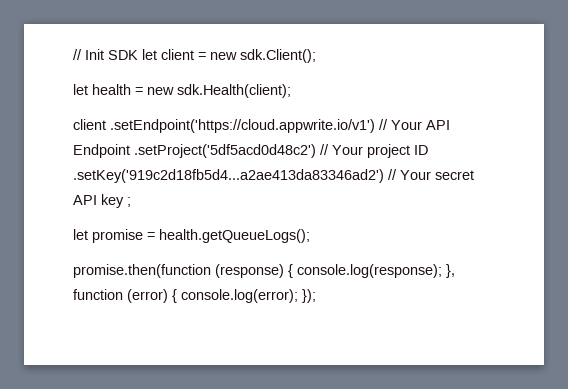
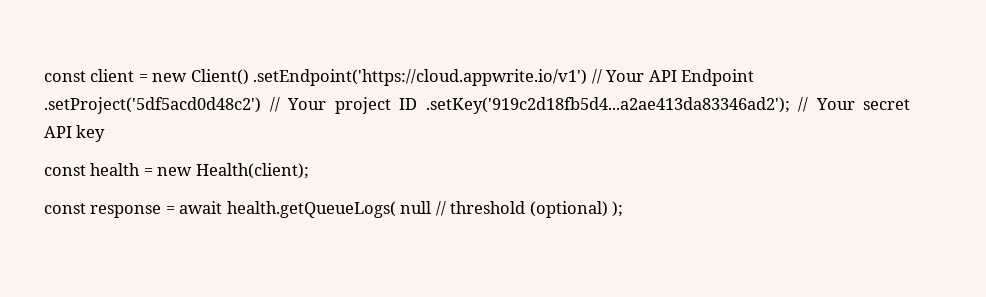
- // Init SDK let client = new sdk.Client();
- let health = new sdk.Health(client);
- client .setEndpoint('https://cloud.appwrite.io/v1') // Your API Endpoint .setProject('5df5acd0d48c2') // Your project ID .setKey('919c2d18fb5d4...a2ae413da83346ad2') // Your secret API key ;
- let promise = health.getQueueLogs();
- promise.then(function (response) { console.log(response); }, function (error) { console.log(error); });
+ const client = new Client() .setEndpoint('https://cloud.appwrite.io/v1') // Your API Endpoint .setProject('5df5acd0d48c2') // Your project ID .setKey('919c2d18fb5d4...a2ae413da83346ad2'); // Your secret API key
+ const health = new Health(client);
+ const response = await health.getQueueLogs( null // threshold (optional) );

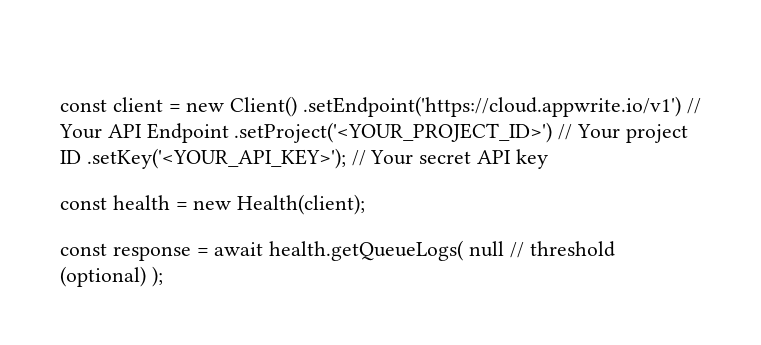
- const client = new Client() .setEndpoint('https://cloud.appwrite.io/v1') // Your API Endpoint .setProject('5df5acd0d48c2') // Your project ID .setKey('919c2d18fb5d4...a2ae413da83346ad2'); // Your secret API key
+ const client = new Client() .setEndpoint('https://cloud.appwrite.io/v1') // Your API Endpoint .setProject('<YOUR_PROJECT_ID>') // Your project ID .setKey('<YOUR_API_KEY>'); // Your secret API key

